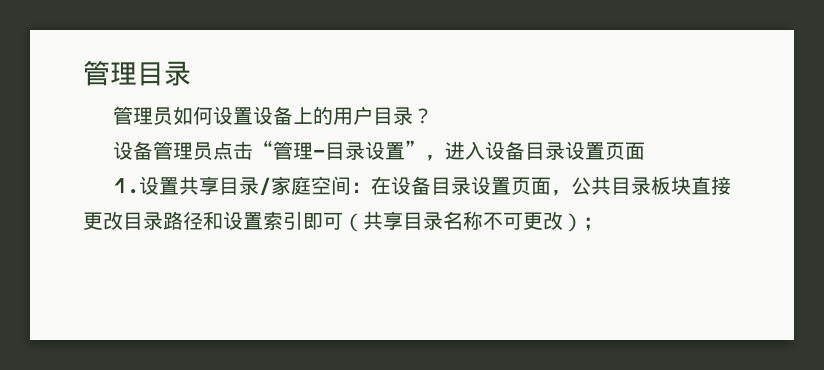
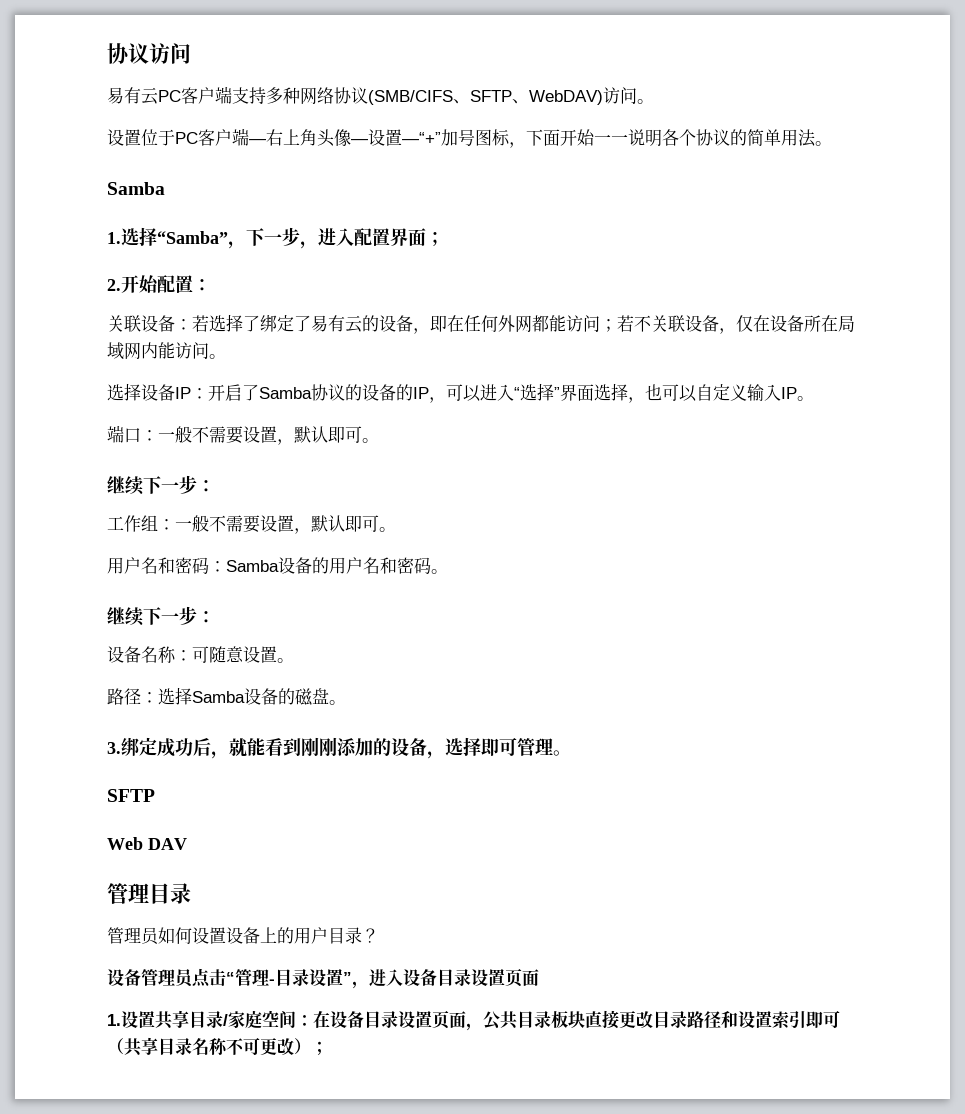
+ 协议访问
+ 易有云PC客户端支持多种网络协议(SMB/CIFS、SFTP、WebDAV)访问。
+ 设置位于PC客户端—右上角头像—设置—“+”加号图标，下面开始一一说明各个协议的简单用法。
+ Samba
+ 1.选择“Samba”，下一步，进入配置界面；
+ 2.开始配置：
+ 关联设备：若选择了绑定了易有云的设备，即在任何外网都能访问；若不关联设备，仅在设备所在局域网内能访问。
+ 选择设备IP：开启了Samba协议的设备的IP，可以进入“选择”界面选择，也可以自定义输入IP。
+ 端口：一般不需要设置，默认即可。
+ 继续下一步：
+ 工作组：一般不需要设置，默认即可。
+ 用户名和密码：Samba设备的用户名和密码。
+ 继续下一步：
+ 设备名称：可随意设置。
+ 路径：选择Samba设备的磁盘。
+ 3.绑定成功后，就能看到刚刚添加的设备，选择即可管理。
+ SFTP
+ Web DAV

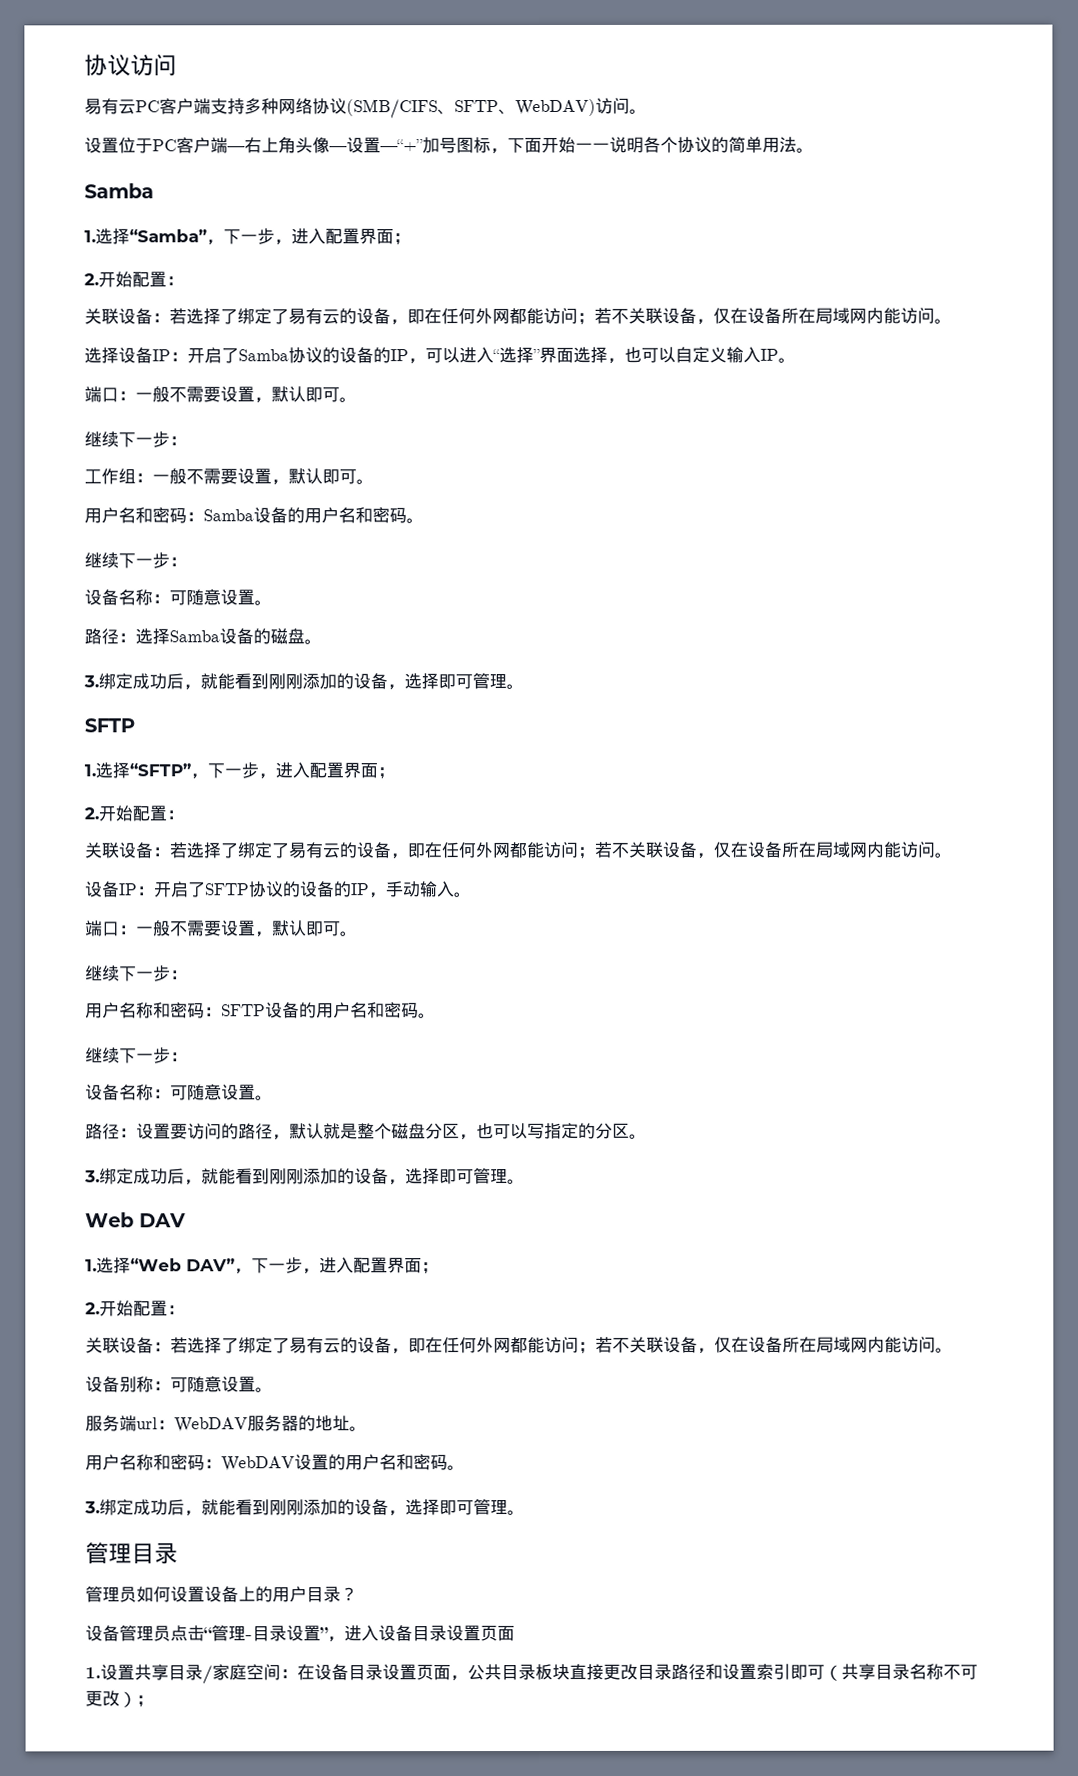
+ 1.选择“SFTP”，下一步，进入配置界面；
+ 2.开始配置：
+ 关联设备：若选择了绑定了易有云的设备，即在任何外网都能访问；若不关联设备，仅在设备所在局域网内能访问。
+ 设备IP：开启了SFTP协议的设备的IP，手动输入。
+ 端口：一般不需要设置，默认即可。
+ 继续下一步：
+ 用户名称和密码：SFTP设备的用户名和密码。
+ 继续下一步：
+ 设备名称：可随意设置。
+ 路径：设置要访问的路径，默认就是整个磁盘分区，也可以写指定的分区。
+ 3.绑定成功后，就能看到刚刚添加的设备，选择即可管理。
  Web DAV
+ 1.选择“Web DAV”，下一步，进入配置界面；
+ 2.开始配置：
+ 关联设备：若选择了绑定了易有云的设备，即在任何外网都能访问；若不关联设备，仅在设备所在局域网内能访问。
+ 设备别称：可随意设置。
+ 服务端url：WebDAV服务器的地址。
+ 用户名称和密码：WebDAV设置的用户名和密码。
+ 3.绑定成功后，就能看到刚刚添加的设备，选择即可管理。

